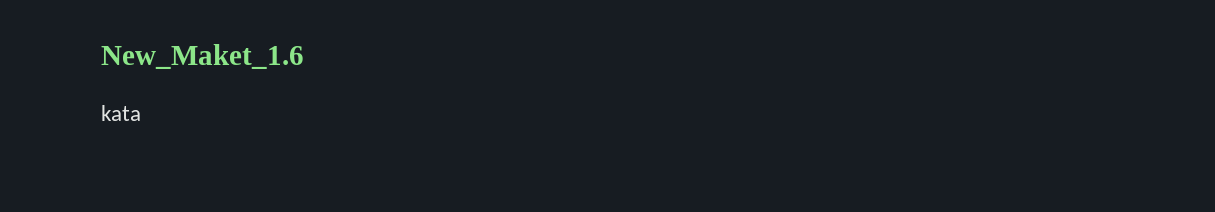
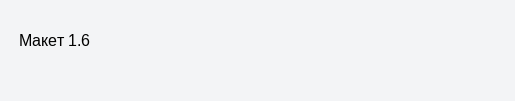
- New_Maket_1.6
- kata
+ Макет 1.6

